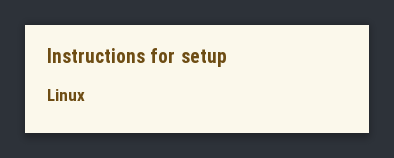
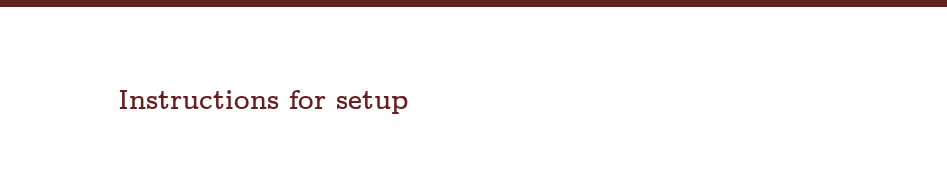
- Linux

